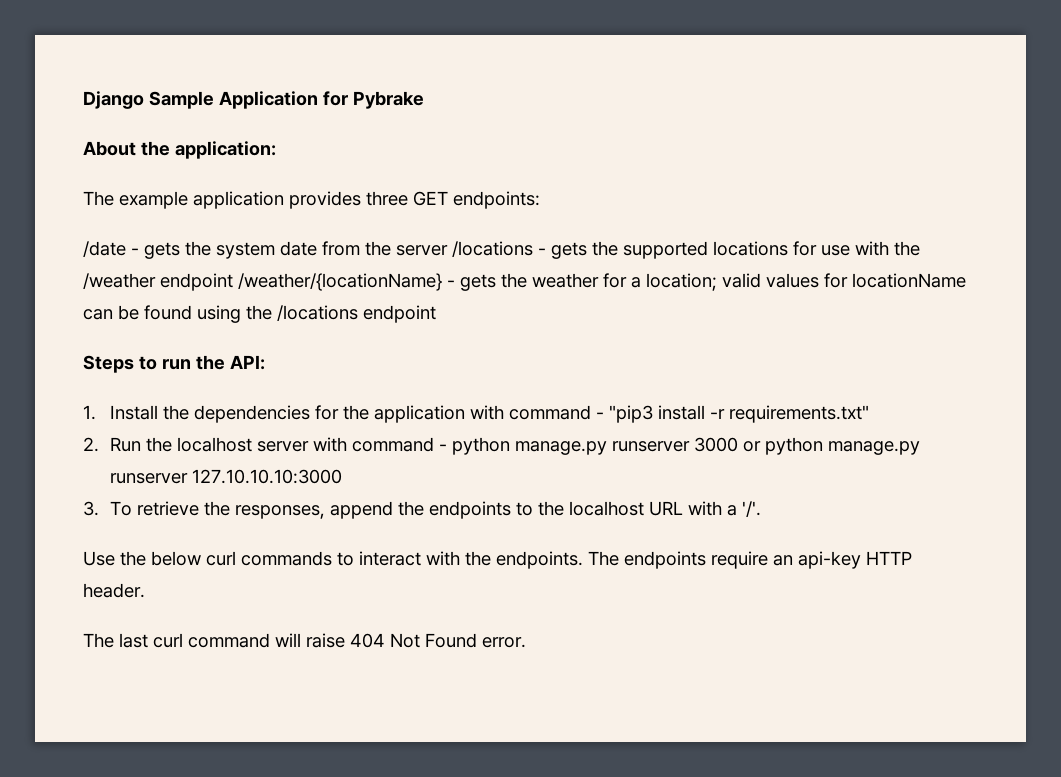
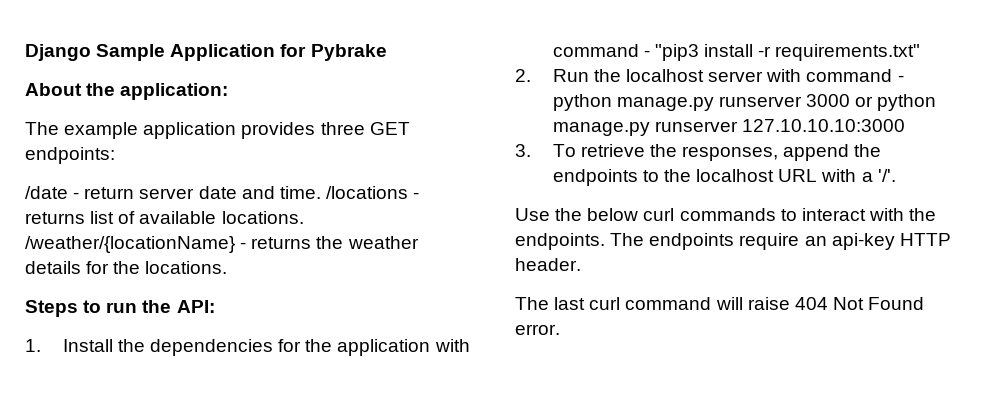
- /date - gets the system date from the server /locations - gets the supported locations for use with the /weather endpoint /weather/{locationName} - gets the weather for a location; valid values for locationName can be found using the /locations endpoint
+ /date - return server date and time. /locations - returns list of available locations. /weather/{locationName} - returns the weather details for the locations.

